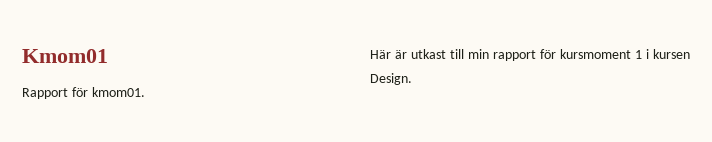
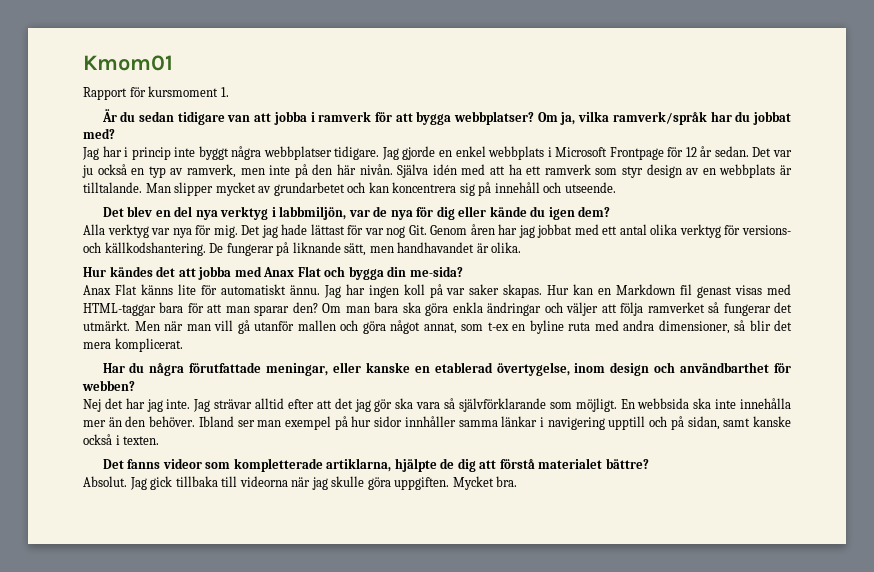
- Rapport för kmom01.
- Här är utkast till min rapport för kursmoment 1 i kursen Design.
+ Rapport för kursmoment 1.
+ Är du sedan tidigare van att jobba i ramverk för att bygga webbplatser? Om ja, vilka ramverk/språk har du jobbat med?
+ Jag har i princip inte byggt några webbplatser tidigare. Jag gjorde en enkel webbplats i Microsoft Frontpage för 12 år sedan. Det var ju också en typ av ramverk, men inte på den här nivån. Själva idén med att ha ett ramverk som styr design av en webbplats är tilltalande. Man slipper mycket av grundarbetet och kan koncentrera sig på innehåll och utseende.
+ Det blev en del nya verktyg i labbmiljön, var de nya för dig eller kände du igen dem?
+ Alla verktyg var nya för mig. Det jag hade lättast för var nog Git. Genom åren har jag jobbat med ett antal olika verktyg för versions- och källkodshantering. De fungerar på liknande sätt, men handhavandet är olika.
+ Hur kändes det att jobba med Anax Flat och bygga din me-sida?
+ Anax Flat känns lite för automatiskt ännu. Jag har ingen koll på var saker skapas. Hur kan en Markdown fil genast visas med HTML-taggar bara för att man sparar den? Om man bara ska göra enkla ändringar och väljer att följa ramverket så fungerar det utmärkt. Men när man vill gå utanför mallen och göra något annat, som t-ex en byline ruta med andra dimensioner, så blir det mera komplicerat.
+ Har du några förutfattade meningar, eller kanske en etablerad övertygelse, inom design och användbarthet för webben?
+ Nej det har jag inte. Jag strävar alltid efter att det jag gör ska vara så självförklarande som möjligt. En webbsida ska inte innehålla mer än den behöver. Ibland ser man exempel på hur sidor innhåller samma länkar i navigering upptill och på sidan, samt kanske också i texten.
+ Det fanns videor som kompletterade artiklarna, hjälpte de dig att förstå materialet bättre?
+ Absolut. Jag gick tillbaka till videorna när jag skulle göra uppgiften. Mycket bra.

